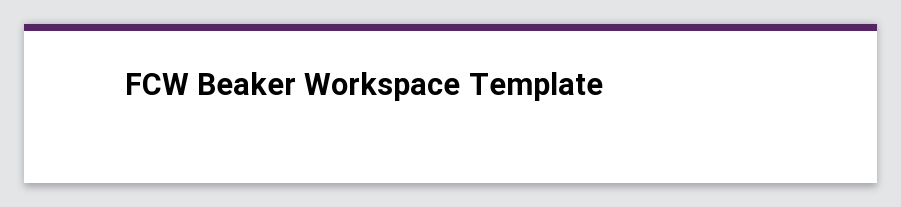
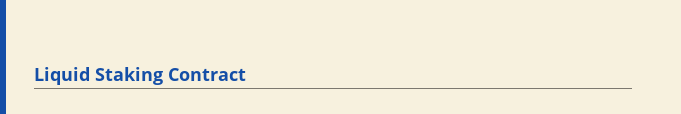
- FCW Beaker Workspace Template
+ Liquid Staking Contract

